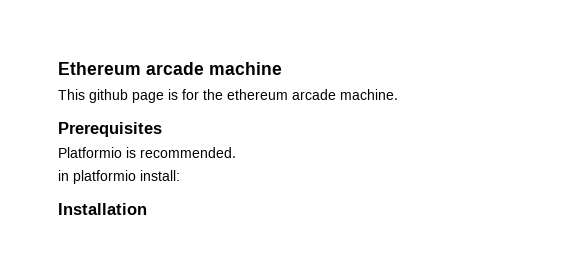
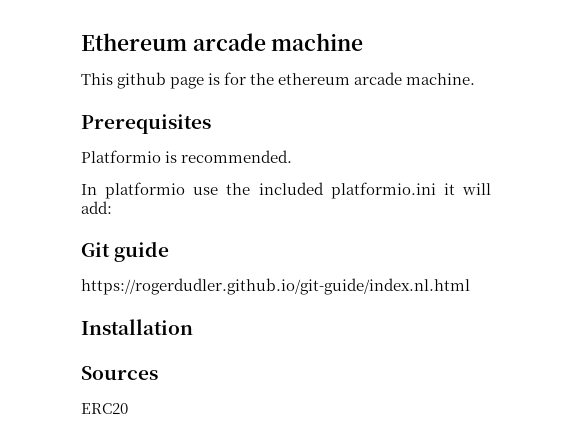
- in platformio install:
+ In platformio use the included platformio.ini it will add:
+ Git guide
+ https://rogerdudler.github.io/git-guide/index.nl.html
+ Sources
+ ERC20

